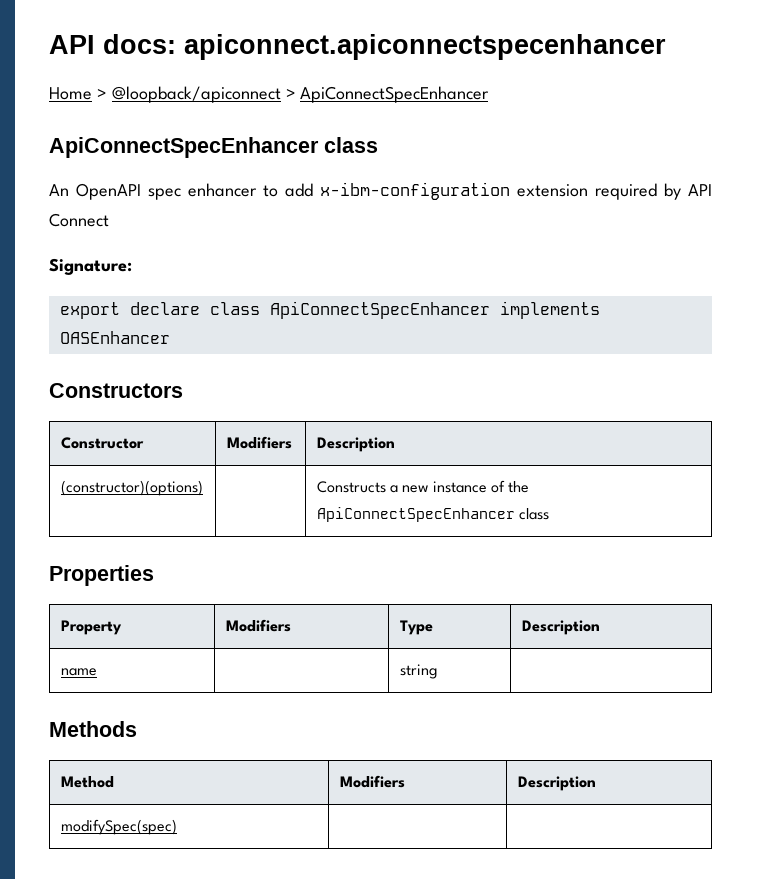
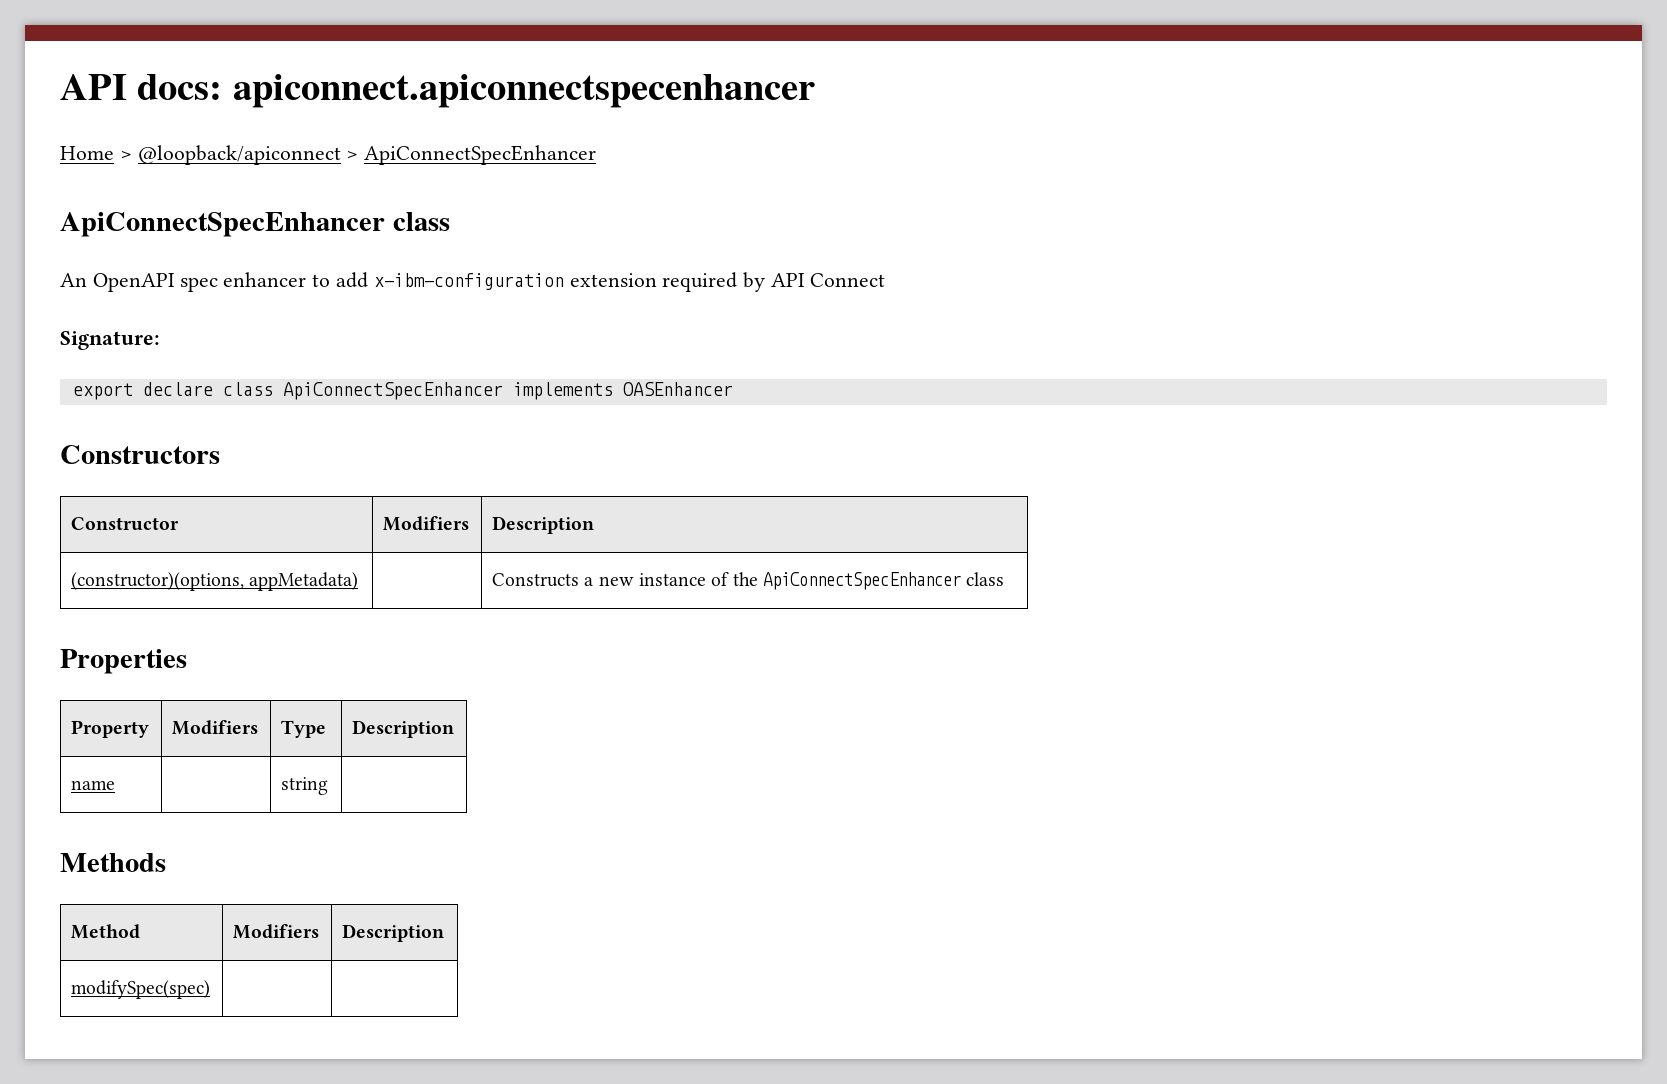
- (constructor)(options) | | Constructs a new instance of the ApiConnectSpecEnhancer class
+ (constructor)(options, appMetadata) | | Constructs a new instance of the ApiConnectSpecEnhancer class

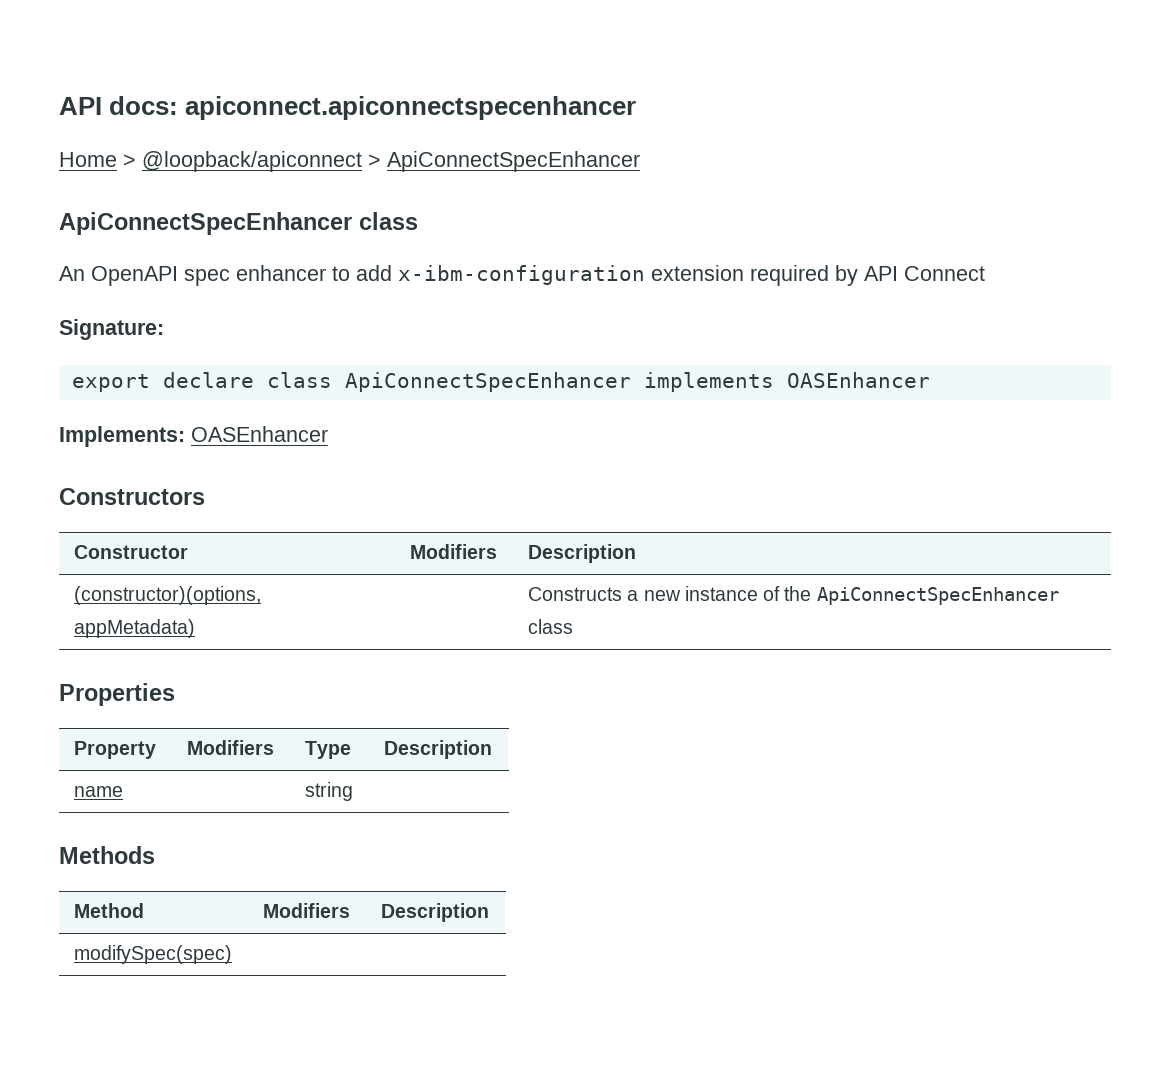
+ Implements: OASEnhancer

